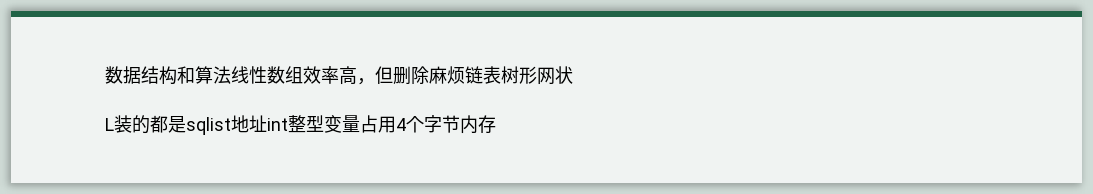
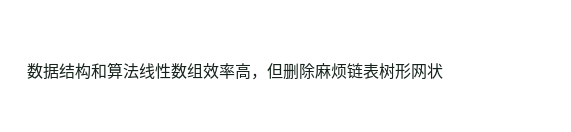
- L装的都是sqlist地址int整型变量占用4个字节内存

